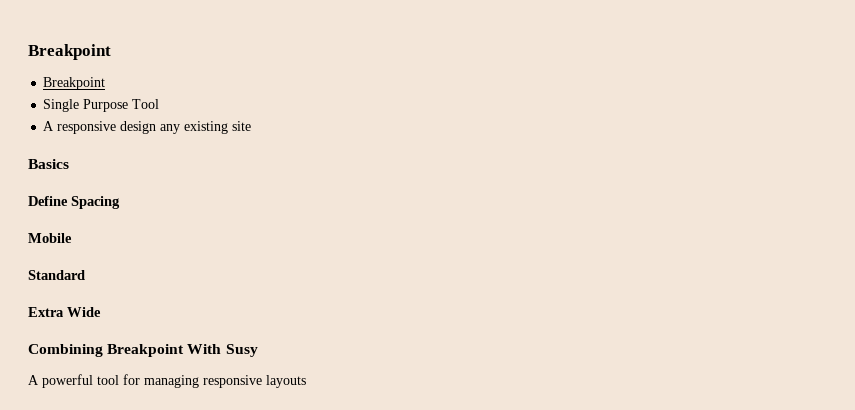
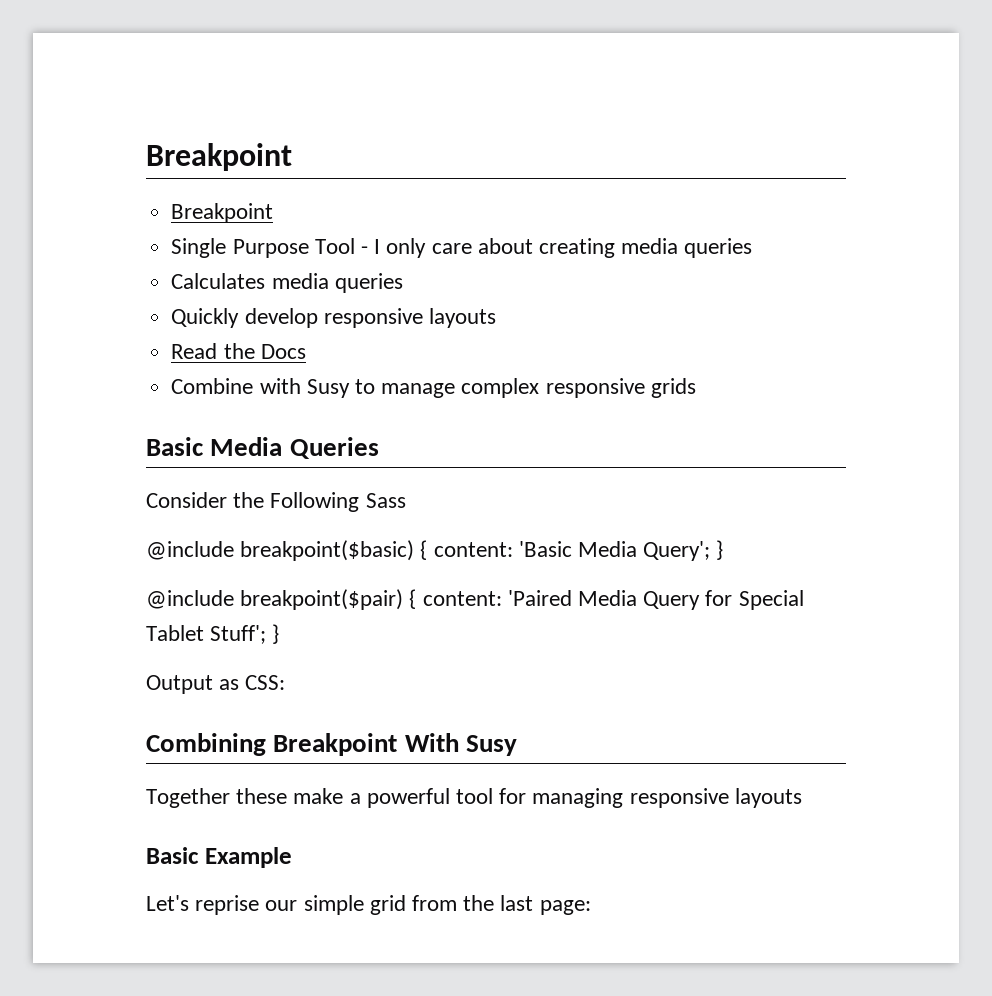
- Single Purpose Tool
- A responsive design any existing site
- Basics
- Define Spacing
- Mobile
- Standard
- Extra Wide
+ Single Purpose Tool - I only care about creating media queries
+ Calculates media queries
+ Quickly develop responsive layouts
+ Read the Docs
+ Combine with Susy to manage complex responsive grids
+ Basic Media Queries
+ Consider the Following Sass
+ @include breakpoint($basic) { content: 'Basic Media Query'; }
+ @include breakpoint($pair) { content: 'Paired Media Query for Special Tablet Stuff'; }
+ Output as CSS:
- A powerful tool for managing responsive layouts
+ Together these make a powerful tool for managing responsive layouts
+ Basic Example
+ Let's reprise our simple grid from the last page:

